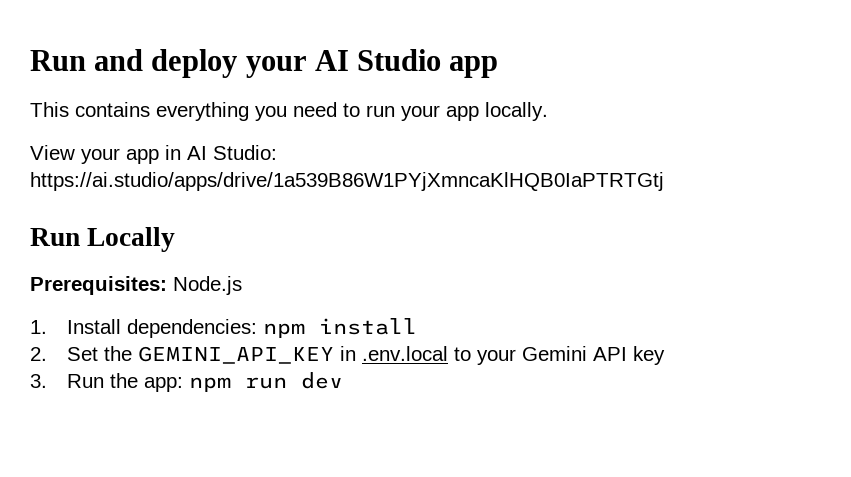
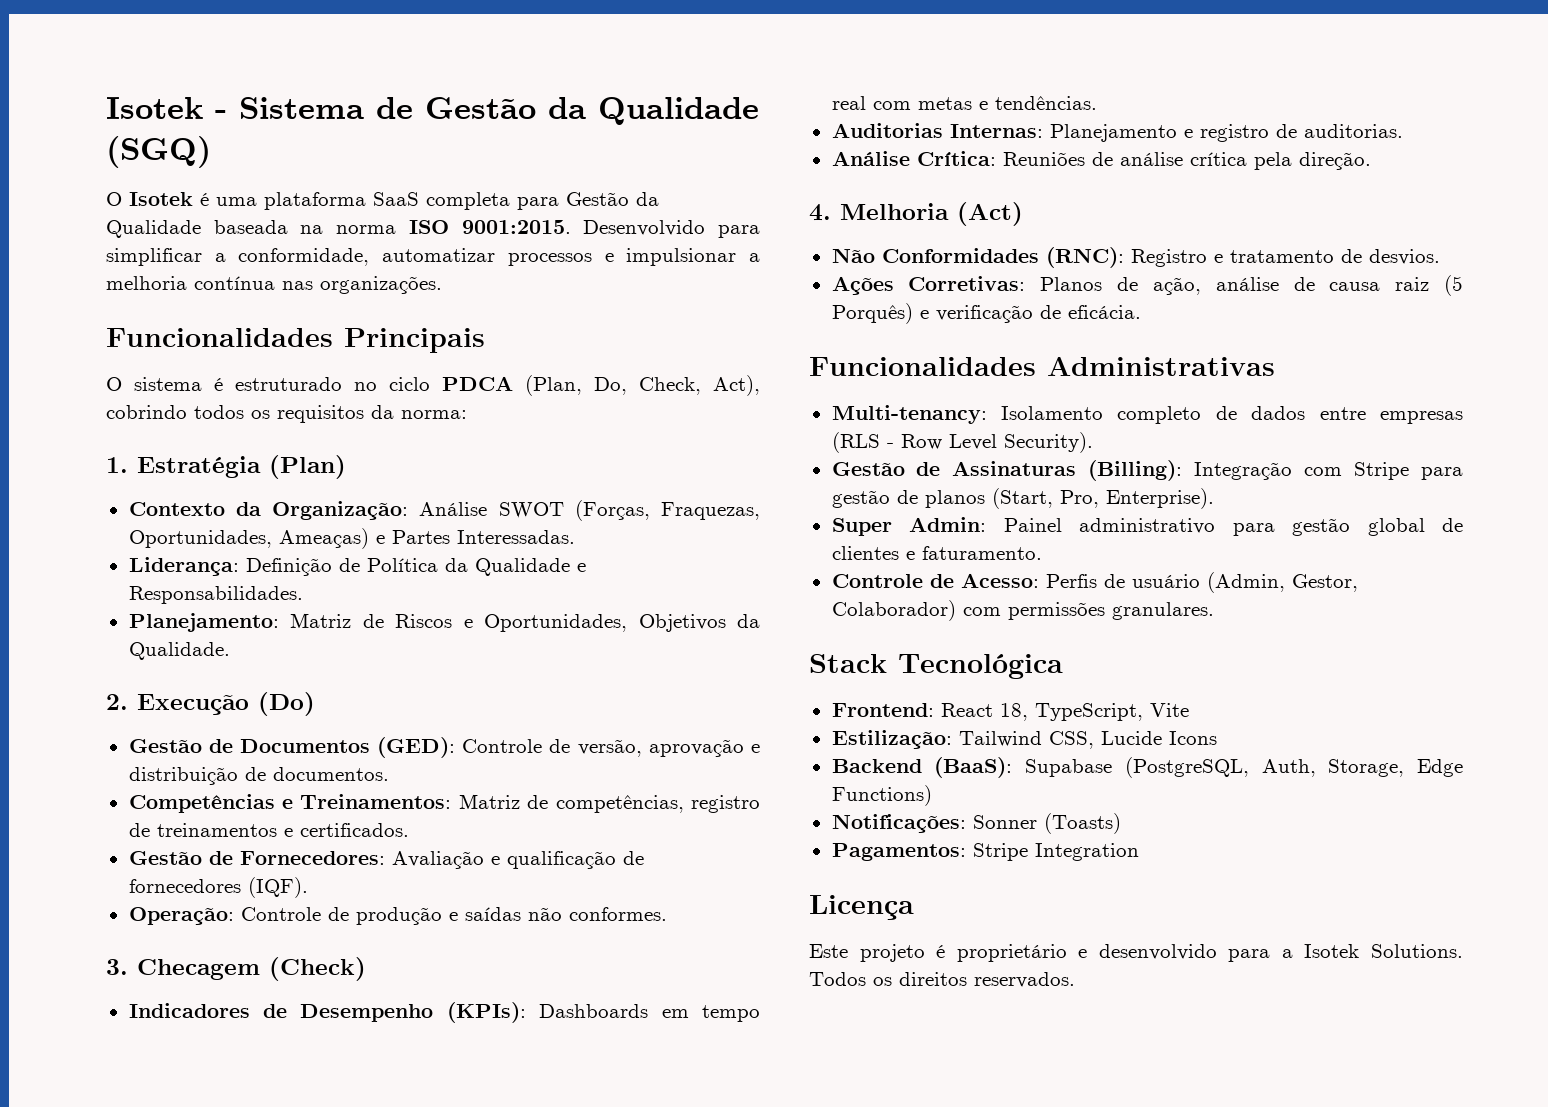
- Run and deploy your AI Studio app
- This contains everything you need to run your app locally.
- View your app in AI Studio: https://ai.studio/apps/drive/1a539B86W1PYjXmncaKlHQB0IaPTRTGtj
- Run Locally
- Prerequisites: Node.js
- 1. Install dependencies: npm install
- 2. Set the GEMINI_API_KEY in .env.local to your Gemini API key
- 3. Run the app: npm run dev
+ Isotek - Sistema de Gestão da Qualidade (SGQ)
+ O Isotek é uma plataforma SaaS completa para Gestão da Qualidade baseada na norma ISO 9001:2015. Desenvolvido para simplificar a conformidade, automatizar processos e impulsionar a melhoria contínua nas organizações.
+ Funcionalidades Principais
+ O sistema é estruturado no ciclo PDCA (Plan, Do, Check, Act), cobrindo todos os requisitos da norma:
+ 1. Estratégia (Plan)
+ Contexto da Organização: Análise SWOT (Forças, Fraquezas, Oportunidades, Ameaças) e Partes Interessadas.
+ Liderança: Definição de Política da Qualidade e Responsabilidades.
+ Planejamento: Matriz de Riscos e Oportunidades, Objetivos da Qualidade.
+ 2. Execução (Do)
+ Gestão de Documentos (GED): Controle de versão, aprovação e distribuição de documentos.
+ Competências e Treinamentos: Matriz de competências, registro de treinamentos e certificados.
+ Gestão de Fornecedores: Avaliação e qualificação de fornecedores (IQF).
+ Operação: Controle de produção e saídas não conformes.
+ 3. Checagem (Check)
+ Indicadores de Desempenho (KPIs): Dashboards em tempo real com metas e tendências.
+ Auditorias Internas: Planejamento e registro de auditorias.
+ Análise Crítica: Reuniões de análise crítica pela direção.
+ 4. Melhoria (Act)
+ Não Conformidades (RNC): Registro e tratamento de desvios.
+ Ações Corretivas: Planos de ação, análise de causa raiz (5 Porquês) e verificação de eficácia.
+ Funcionalidades Administrativas
+ Multi-tenancy: Isolamento completo de dados entre empresas (RLS - Row Level Security).
+ Gestão de Assinaturas (Billing): Integração com Stripe para gestão de planos (Start, Pro, Enterprise).
+ Super Admin: Painel administrativo para gestão global de clientes e faturamento.
+ Controle de Acesso: Perfis de usuário (Admin, Gestor, Colaborador) com permissões granulares.
+ Stack Tecnológica
+ Frontend: React 18, TypeScript, Vite
+ Estilização: Tailwind CSS, Lucide Icons
+ Backend (BaaS): Supabase (PostgreSQL, Auth, Storage, Edge Functions)
+ Notificações: Sonner (Toasts)
+ Pagamentos: Stripe Integration
+ Licença
+ Este projeto é proprietário e desenvolvido para a Isotek Solutions. Todos os direitos reservados.

